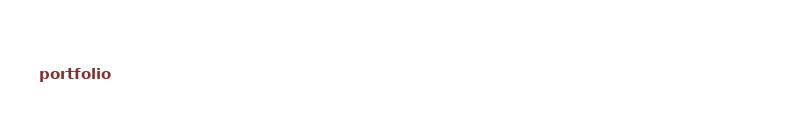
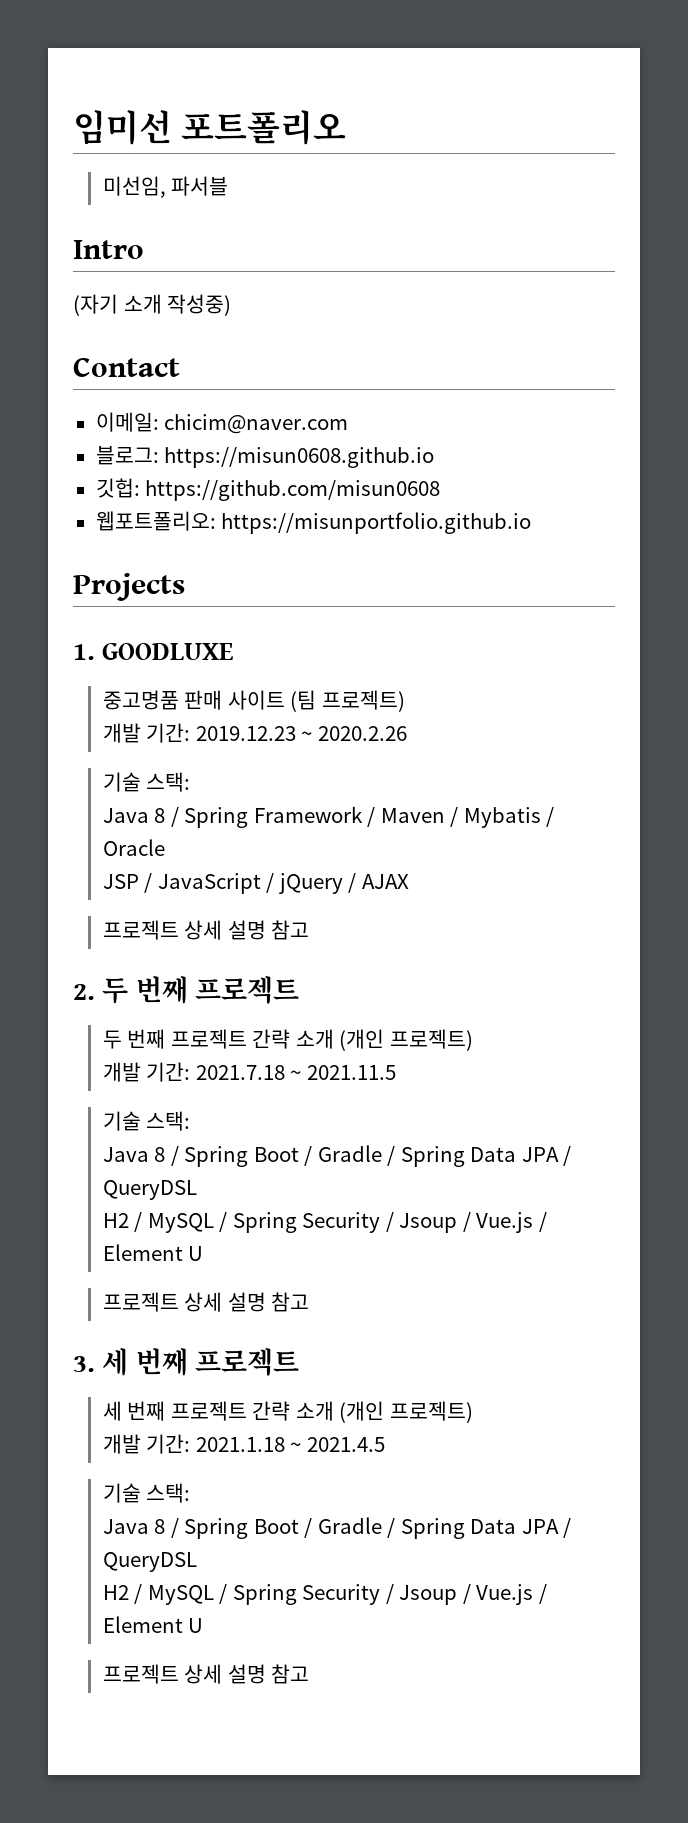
- portfolio
+ 임미선 포트폴리오
+ 미선임, 파서블
+ Intro
+ (자기 소개 작성중)
+ Contact
+ 이메일: chicim@naver.com
+ 블로그: https://misun0608.github.io
+ 깃헙: https://github.com/misun0608
+ 웹포트폴리오: https://misunportfolio.github.io
+ Projects
+ 1. GOODLUXE
+ 중고명품 판매 사이트 (팀 프로젝트)
+ 개발 기간: 2019.12.23 ~ 2020.2.26
+ 기술 스택:
+ Java 8 / Spring Framework / Maven / Mybatis / Oracle
+ JSP / JavaScript / jQuery / AJAX
+ 프로젝트 상세 설명 참고
+ 2. 두 번째 프로젝트
+ 두 번째 프로젝트 간략 소개 (개인 프로젝트)
+ 개발 기간: 2021.7.18 ~ 2021.11.5
+ 기술 스택:
+ Java 8 / Spring Boot / Gradle / Spring Data JPA / QueryDSL
+ H2 / MySQL / Spring Security / Jsoup / Vue.js / Element U
+ 프로젝트 상세 설명 참고
+ 3. 세 번째 프로젝트
+ 세 번째 프로젝트 간략 소개 (개인 프로젝트)
+ 개발 기간: 2021.1.18 ~ 2021.4.5
+ 기술 스택:
+ Java 8 / Spring Boot / Gradle / Spring Data JPA / QueryDSL
+ H2 / MySQL / Spring Security / Jsoup / Vue.js / Element U
+ 프로젝트 상세 설명 참고

